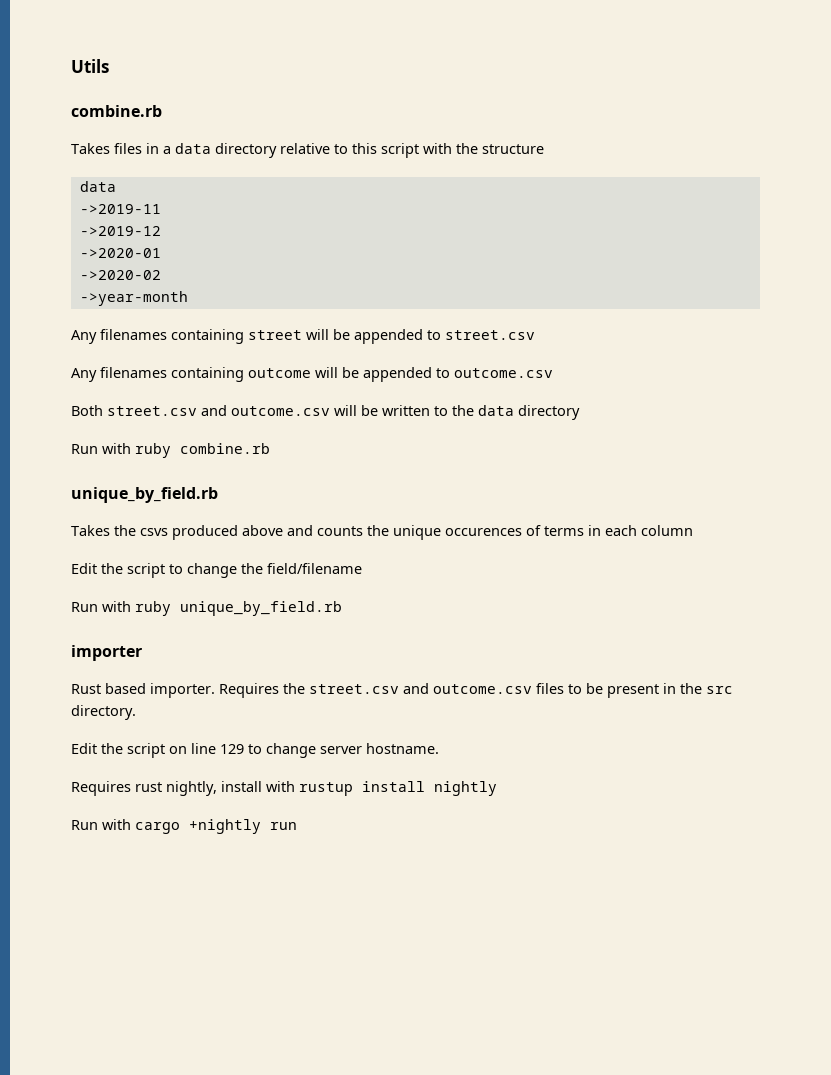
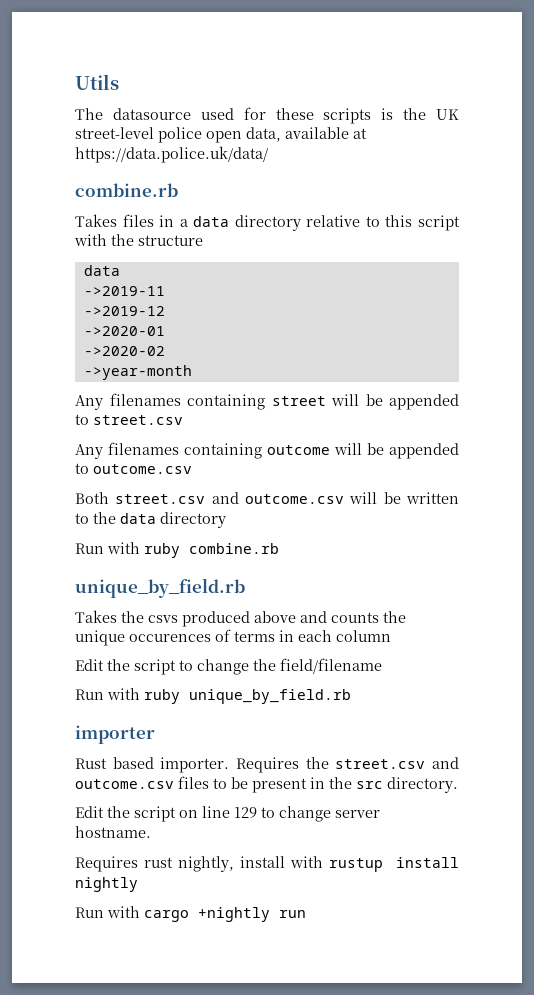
+ The datasource used for these scripts is the UK street-level police open data, available at https://data.police.uk/data/

